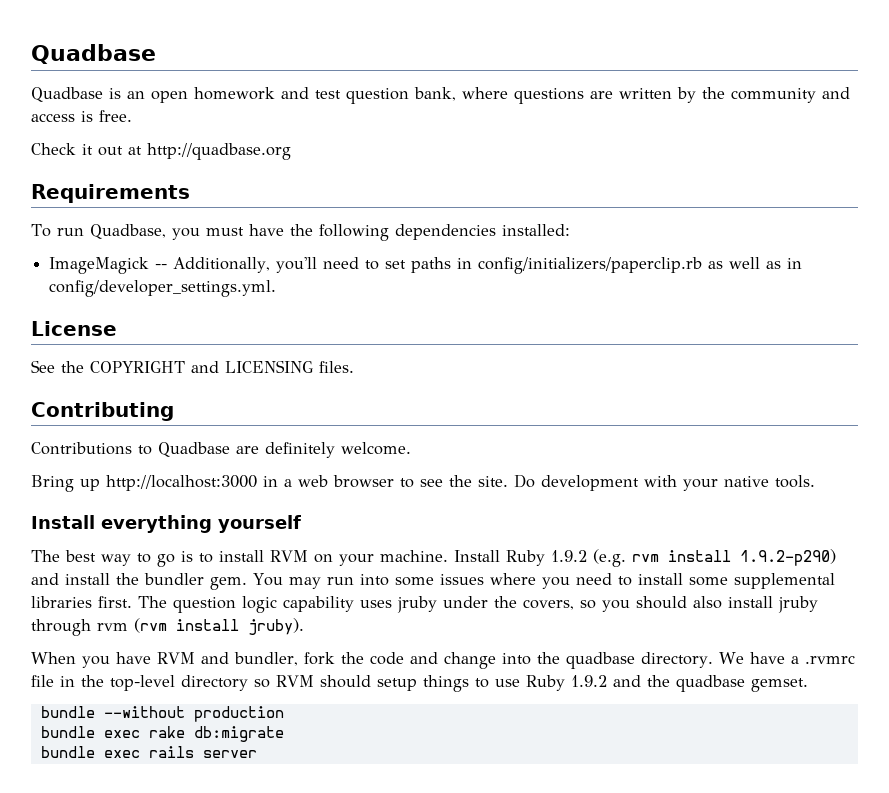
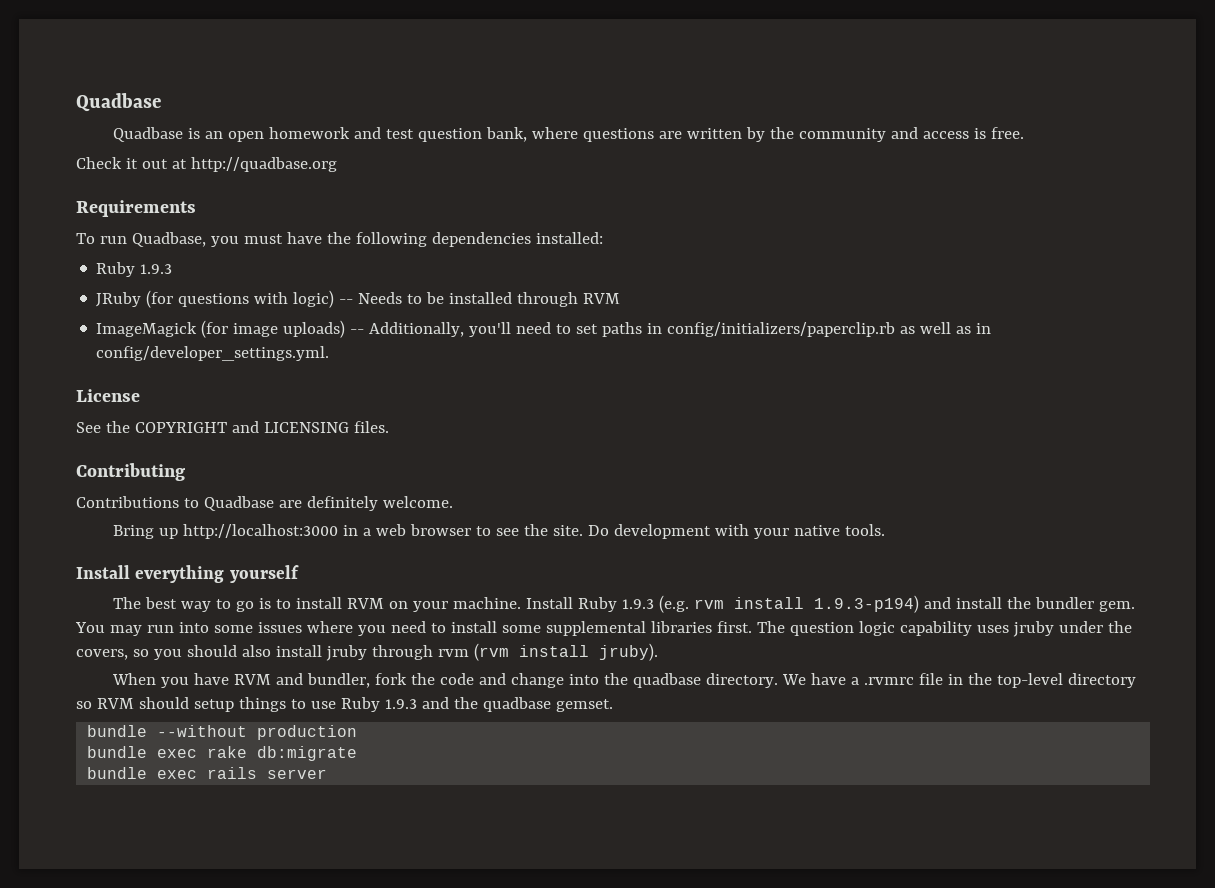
  To run Quadbase, you must have the following dependencies installed:
- ImageMagick -- Additionally, you'll need to set paths in config/initializers/paperclip.rb as well as in config/developer_settings.yml.
+ Ruby 1.9.3
+ JRuby (for questions with logic) -- Needs to be installed through RVM
+ ImageMagick (for image uploads) -- Additionally, you'll need to set paths in config/initializers/paperclip.rb as well as in config/developer_settings.yml.
- Install Ruby 1.9.2 (e.g. rvm install 1.9.2-p290) and install the bundler gem.
+ Install Ruby 1.9.3 (e.g. rvm install 1.9.3-p194) and install the bundler gem.
- We have a .rvmrc file in the top-level directory so RVM should setup things to use Ruby 1.9.2 and the quadbase gemset.
+ We have a .rvmrc file in the top-level directory so RVM should setup things to use Ruby 1.9.3 and the quadbase gemset.

